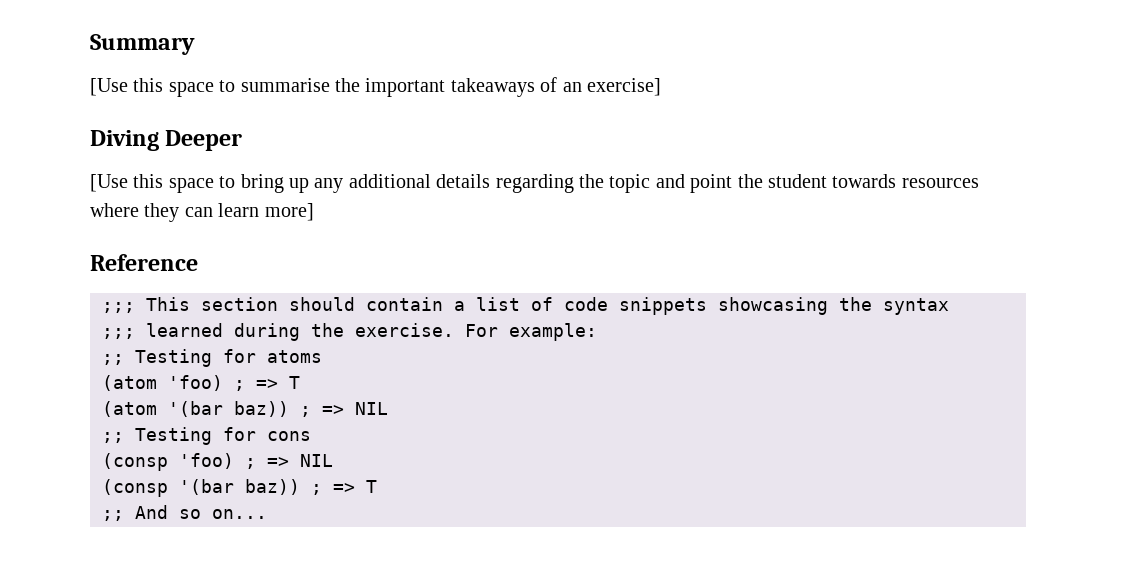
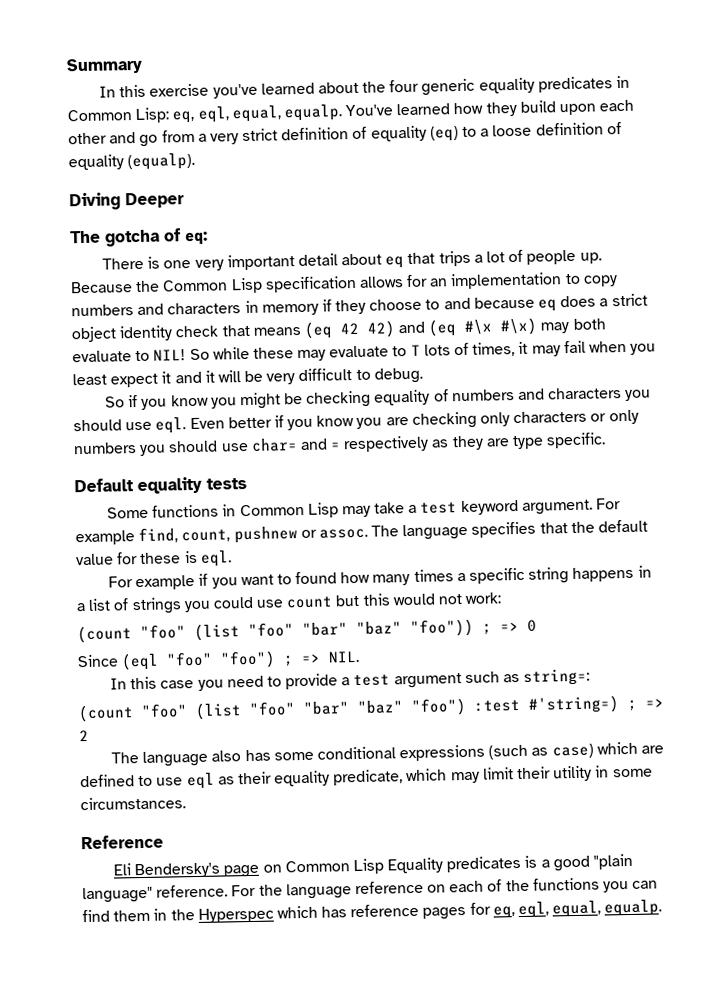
- [Use this space to summarise the important takeaways of an exercise]
+ In this exercise you've learned about the four generic equality predicates in Common Lisp: eq, eql, equal, equalp. You've learned how they build upon each other and go from a very strict definition of equality (eq) to a loose definition of equality (equalp).
  Diving Deeper
- [Use this space to bring up any additional details regarding the topic and point the student towards resources where they can learn more]
+ The gotcha of eq:
+ There is one very important detail about eq that trips a lot of people up. Because the Common Lisp specification allows for an implementation to copy numbers and characters in memory if they choose to and because eq does a strict object identity check that means (eq 42 42) and (eq #\x #\x) may both evaluate to NIL! So while these may evaluate to T lots of times, it may fail when you least expect it and it will be very difficult to debug.
+ So if you know you might be checking equality of numbers and characters you should use eql. Even better if you know you are checking only characters or only numbers you should use char= and = respectively as they are type specific.
+ Default equality tests
+ Some functions in Common Lisp may take a test keyword argument. For example find, count, pushnew or assoc. The language specifies that the default value for these is eql.
+ For example if you want to found how many times a specific string happens in a list of strings you could use count but this would not work:
+ (count "foo" (list "foo" "bar" "baz" "foo")) ; => 0
+ Since (eql "foo" "foo") ; => NIL.
+ In this case you need to provide a test argument such as string=:
+ (count "foo" (list "foo" "bar" "baz" "foo") :test #'string=) ; => 2
+ The language also has some conditional expressions (such as case) which are defined to use eql as their equality predicate, which may limit their utility in some circumstances.
  Reference
- ;;; This section should contain a list of code snippets showcasing the syntax
- ;;; learned during the exercise. For example:
- ;; Testing for atoms
- (atom 'foo) ; => T
- (atom '(bar baz)) ; => NIL
- ;; Testing for cons
- (consp 'foo) ; => NIL
- (consp '(bar baz)) ; => T
- ;; And so on...
+ Eli Bendersky's page on Common Lisp Equality predicates is a good "plain language" reference. For the language reference on each of the functions you can find them in the Hyperspec which has reference pages for eq, eql, equal, equalp.

